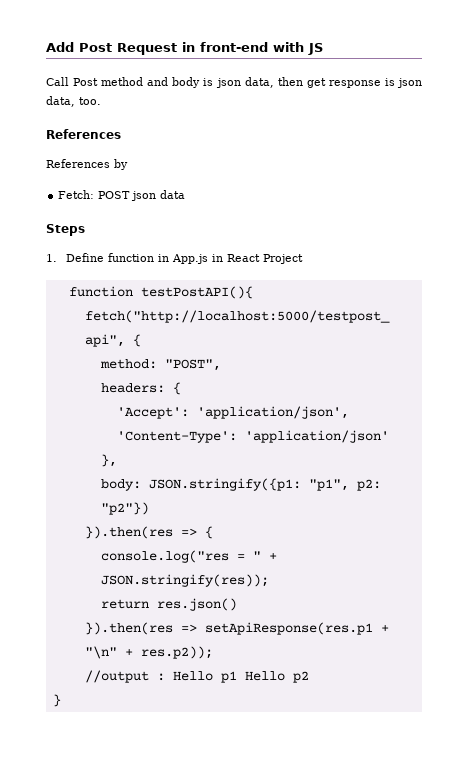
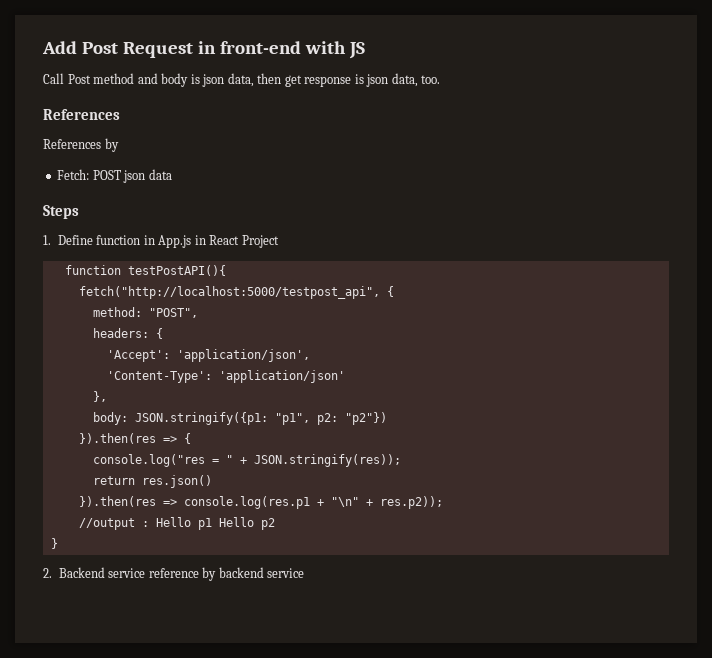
- }).then(res => setApiResponse(res.p1 + "\n" + res.p2));
+ }).then(res => console.log(res.p1 + "\n" + res.p2));
+ 2. Backend service reference by backend service

